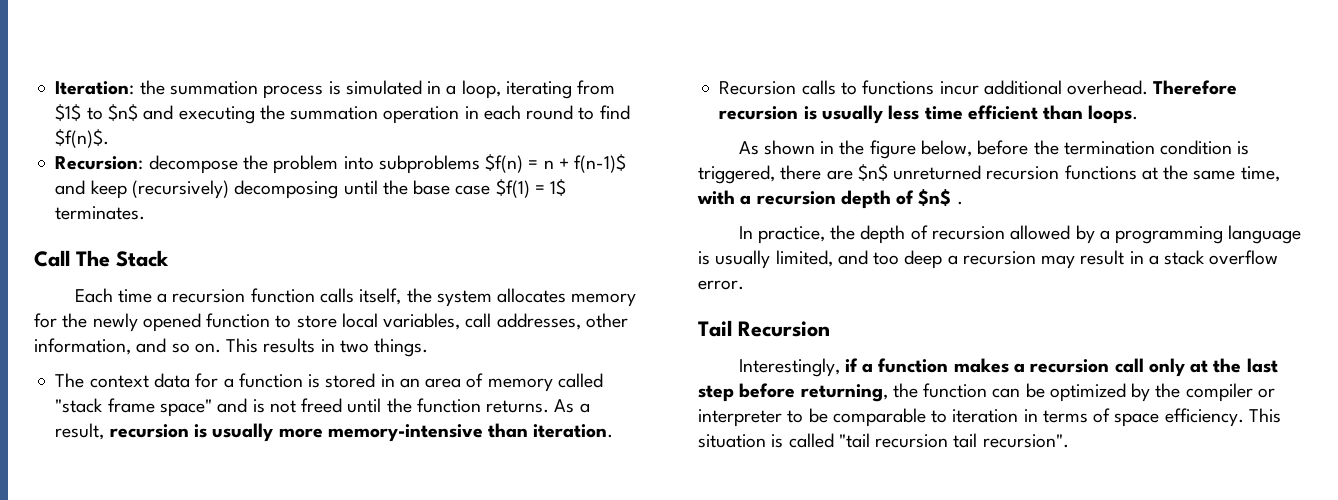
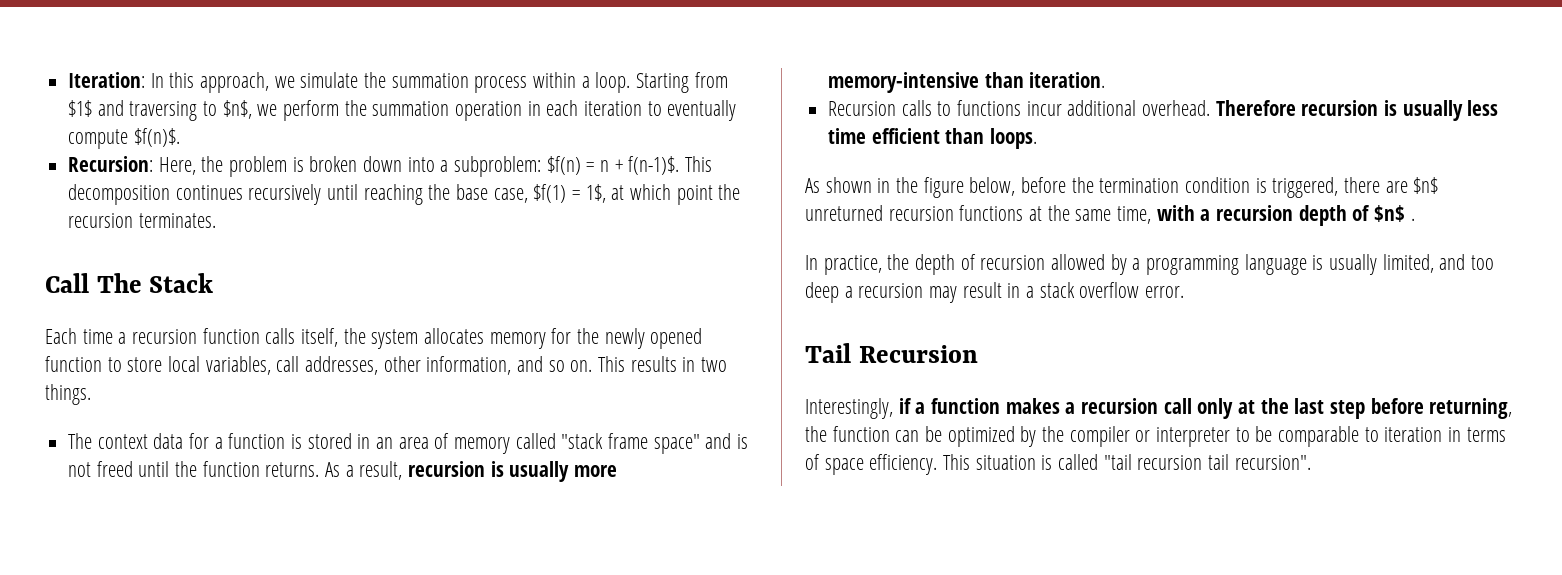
- Iteration: the summation process is simulated in a loop, iterating from $1$ to $n$ and executing the summation operation in each round to find $f(n)$.
+ Iteration: In this approach, we simulate the summation process within a loop. Starting from $1$ and traversing to $n$, we perform the summation operation in each iteration to eventually compute $f(n)$.
- Recursion: decompose the problem into subproblems $f(n) = n + f(n-1)$ and keep (recursively) decomposing until the base case $f(1) = 1$ terminates.
+ Recursion: Here, the problem is broken down into a subproblem: $f(n) = n + f(n-1)$. This decomposition continues recursively until reaching the base case, $f(1) = 1$, at which point the recursion terminates.

